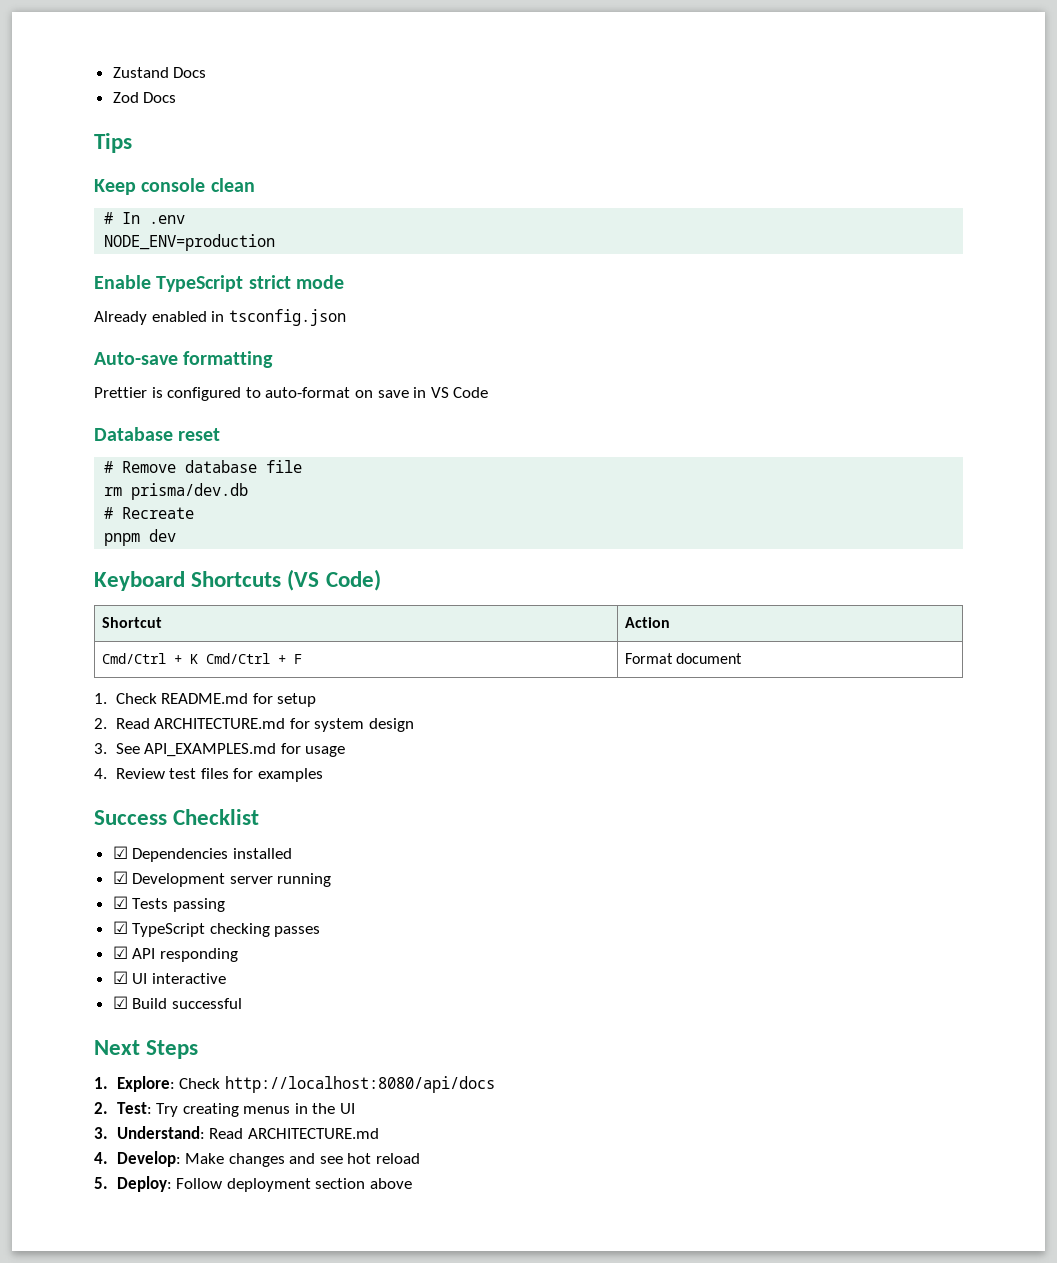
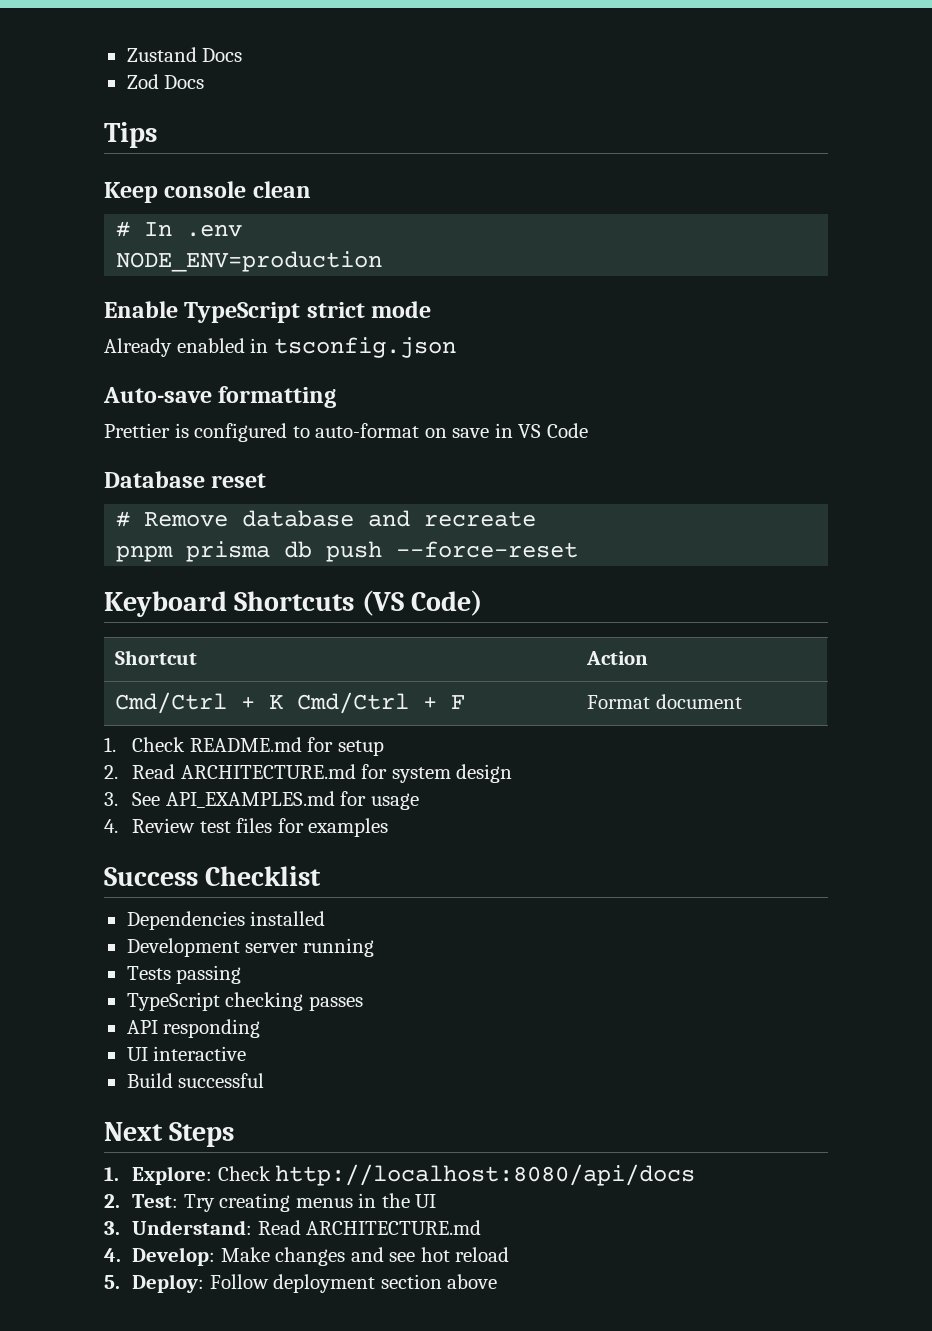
- # Remove database file
- rm prisma/dev.db
- # Recreate
- pnpm dev
+ # Remove database and recreate
+ pnpm prisma db push --force-reset
- ☑ Dependencies installed
+ Dependencies installed
- ☑ Development server running
+ Development server running
- ☑ Tests passing
+ Tests passing
- ☑ TypeScript checking passes
+ TypeScript checking passes
- ☑ API responding
+ API responding
- ☑ UI interactive
+ UI interactive
- ☑ Build successful
+ Build successful

